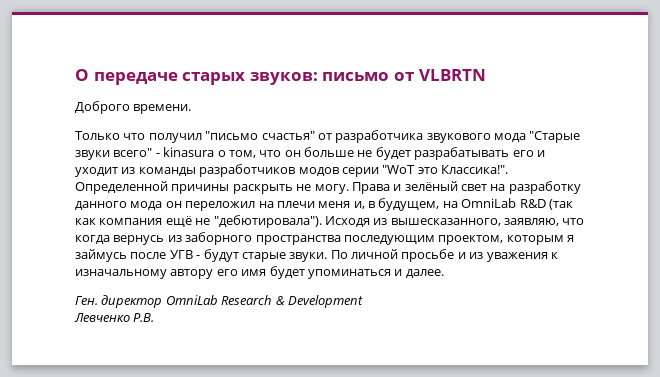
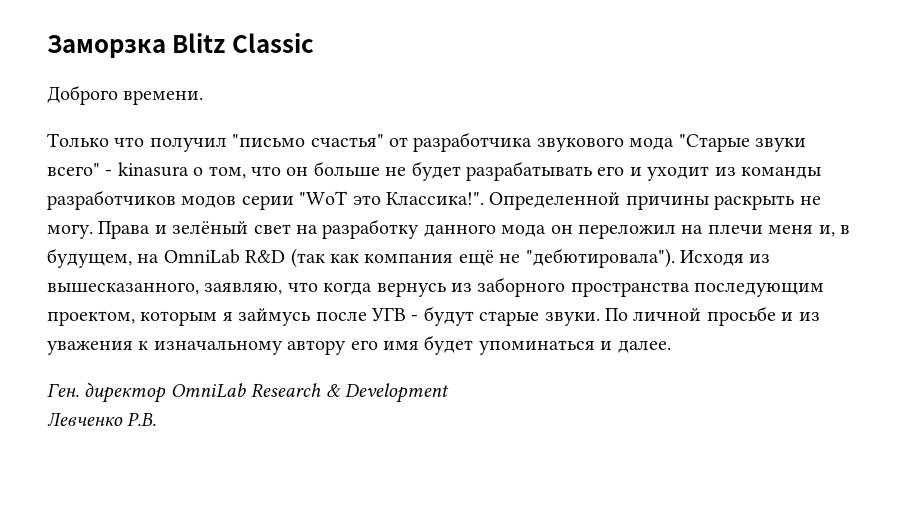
- О передаче старых звуков: письмо от VLBRTN
+ Заморзка Blitz Classic

